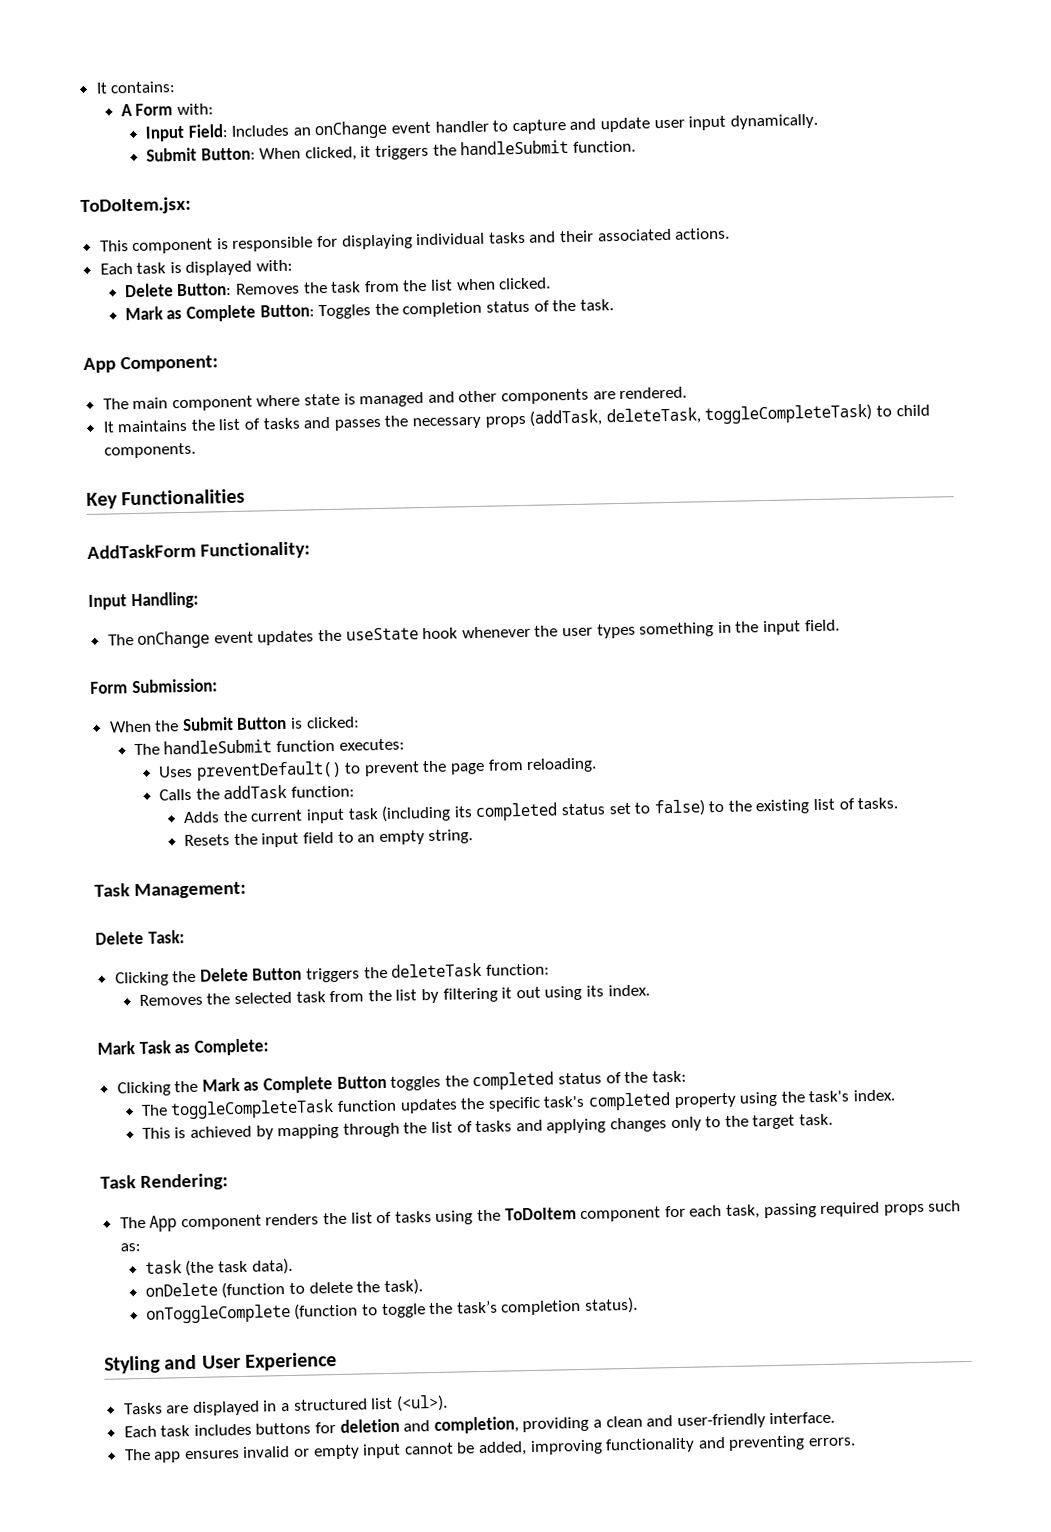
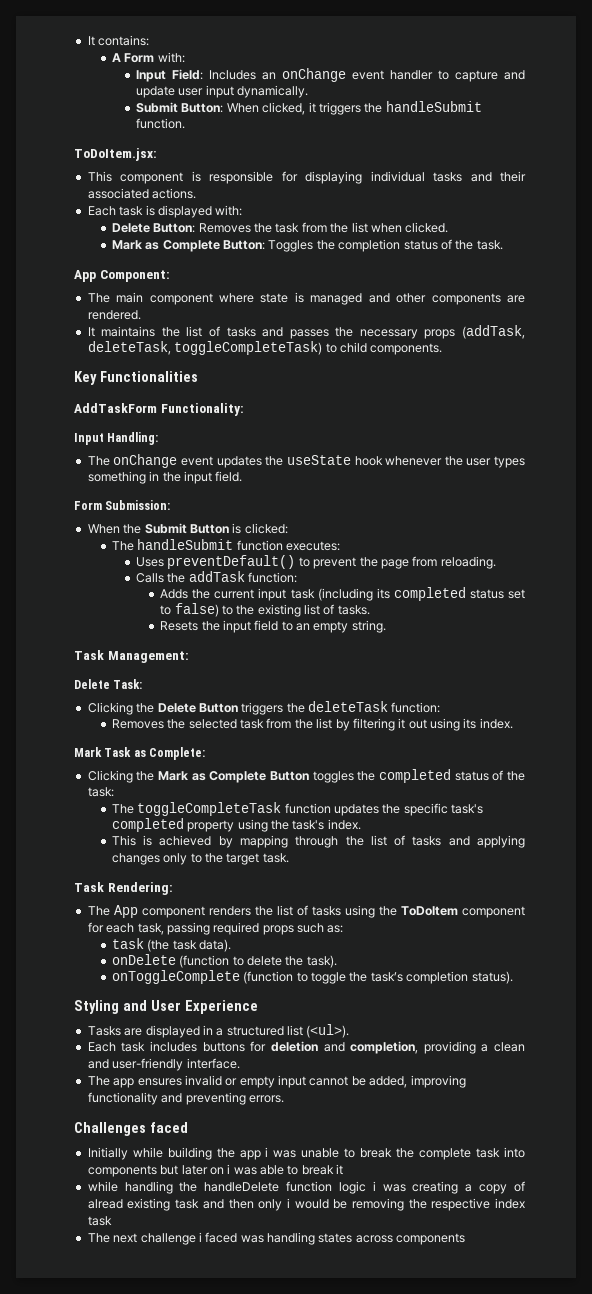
+ Challenges faced
+ Initially while building the app i was unable to break the complete task into components but later on i was able to break it
+ while handling the handleDelete function logic i was creating a copy of alread existing task and then only i would be removing the respective index task
+ The next challenge i faced was handling states across components

